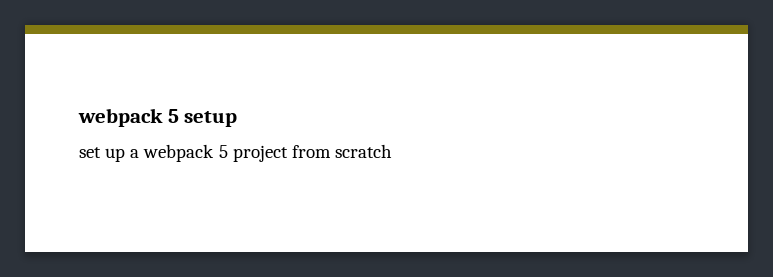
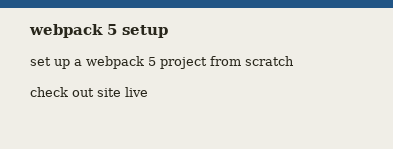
+ check out site live

